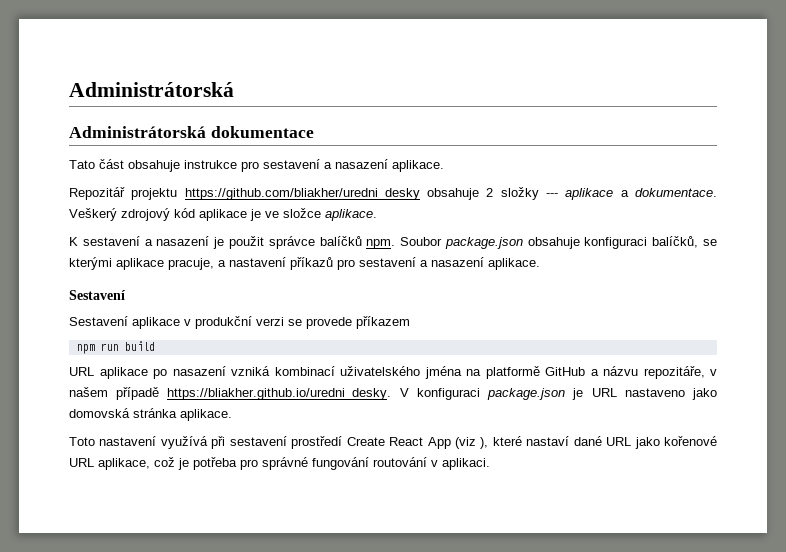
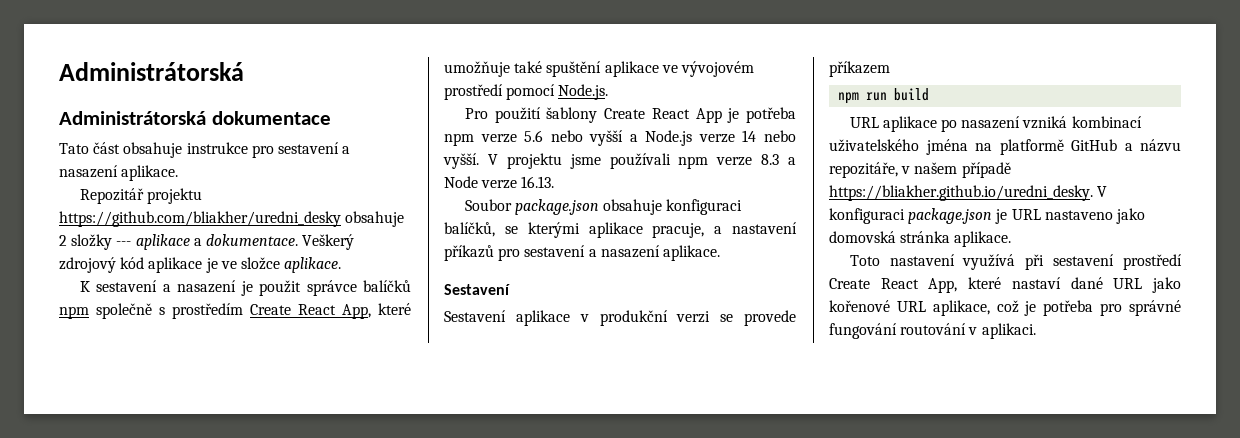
- K sestavení a nasazení je použit správce balíčků npm. Soubor package.json obsahuje konfiguraci balíčků, se kterými aplikace pracuje, a nastavení příkazů pro sestavení a nasazení aplikace.
+ K sestavení a nasazení je použit správce balíčků npm společně s prostředím Create React App, které umožňuje také spuštění aplikace ve vývojovém prostředí pomocí Node.js.
+ Pro použití šablony Create React App je potřeba npm verze 5.6 nebo vyšší a Node.js verze 14 nebo vyšší. V projektu jsme používali npm verze 8.3 a Node verze 16.13.
+ Soubor package.json obsahuje konfiguraci balíčků, se kterými aplikace pracuje, a nastavení příkazů pro sestavení a nasazení aplikace.
- Toto nastavení využívá při sestavení prostředí Create React App (viz ), které nastaví dané URL jako kořenové URL aplikace, což je potřeba pro správné fungování routování v aplikaci.
+ Toto nastavení využívá při sestavení prostředí Create React App, které nastaví dané URL jako kořenové URL aplikace, což je potřeba pro správné fungování routování v aplikaci.

